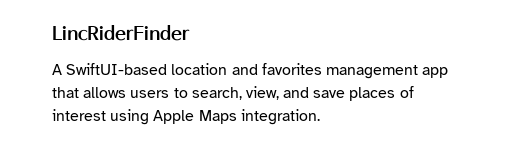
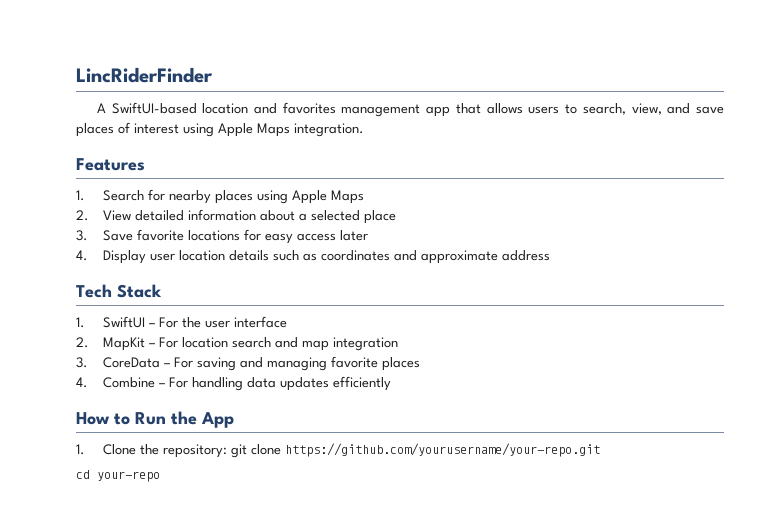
+ Features
+ 1. Search for nearby places using Apple Maps
+ 2. View detailed information about a selected place
+ 3. Save favorite locations for easy access later
+ 4. Display user location details such as coordinates and approximate address
+ Tech Stack
+ 1. SwiftUI – For the user interface
+ 2. MapKit – For location search and map integration
+ 3. CoreData – For saving and managing favorite places
+ 4. Combine – For handling data updates efficiently
+ How to Run the App
+ 1. Clone the repository: git clone https://github.com/yourusername/your-repo.git
+ cd your-repo

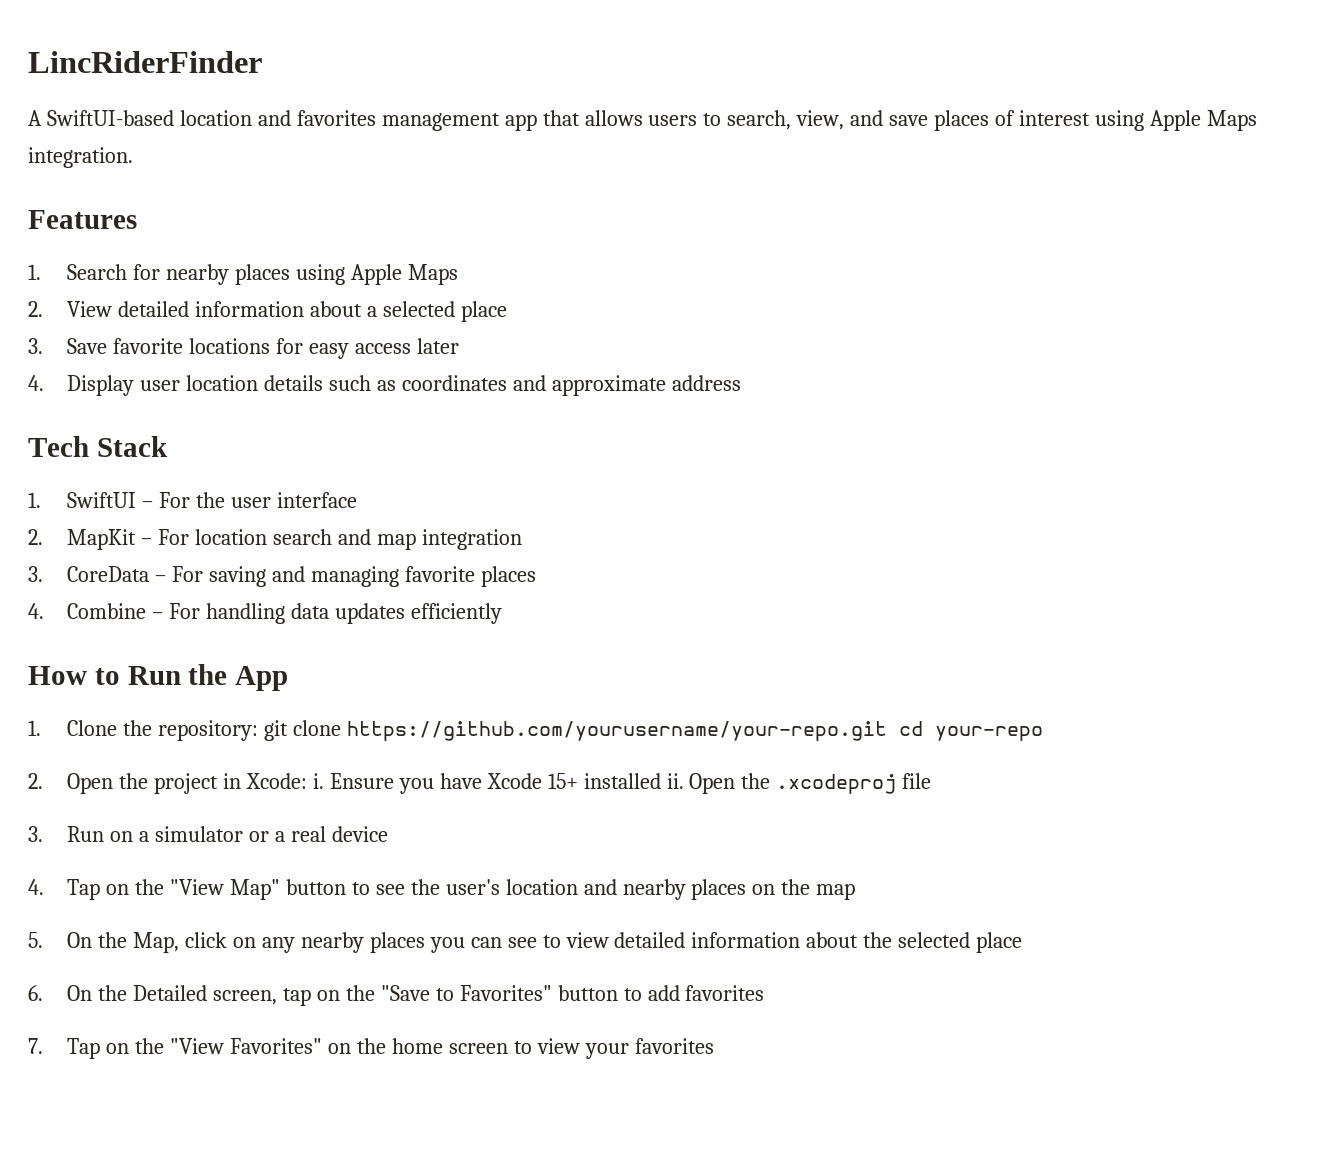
- 1. Clone the repository: git clone https://github.com/yourusername/your-repo.git
- cd your-repo
+ 1. Clone the repository: git clone https://github.com/yourusername/your-repo.git cd your-repo
+ 2. Open the project in Xcode: i. Ensure you have Xcode 15+ installed ii. Open the .xcodeproj file
+ 3. Run on a simulator or a real device
+ 4. Tap on the "View Map" button to see the user's location and nearby places on the map
+ 5. On the Map, click on any nearby places you can see to view detailed information about the selected place
+ 6. On the Detailed screen, tap on the "Save to Favorites" button to add favorites
+ 7. Tap on the "View Favorites" on the home screen to view your favorites

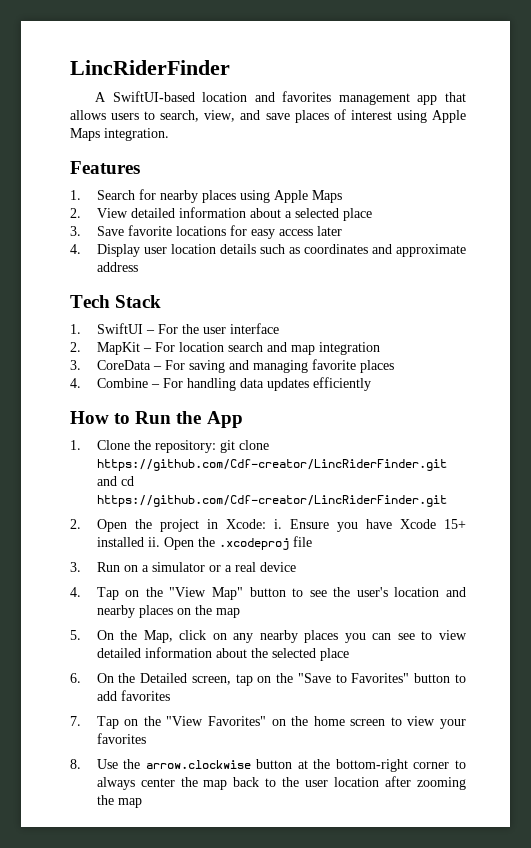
- 1. Clone the repository: git clone https://github.com/yourusername/your-repo.git cd your-repo
+ 1. Clone the repository: git clone https://github.com/Cdf-creator/LincRiderFinder.git and cd https://github.com/Cdf-creator/LincRiderFinder.git
+ 8. Use the arrow.clockwise button at the bottom-right corner to always center the map back to the user location after zooming the map

